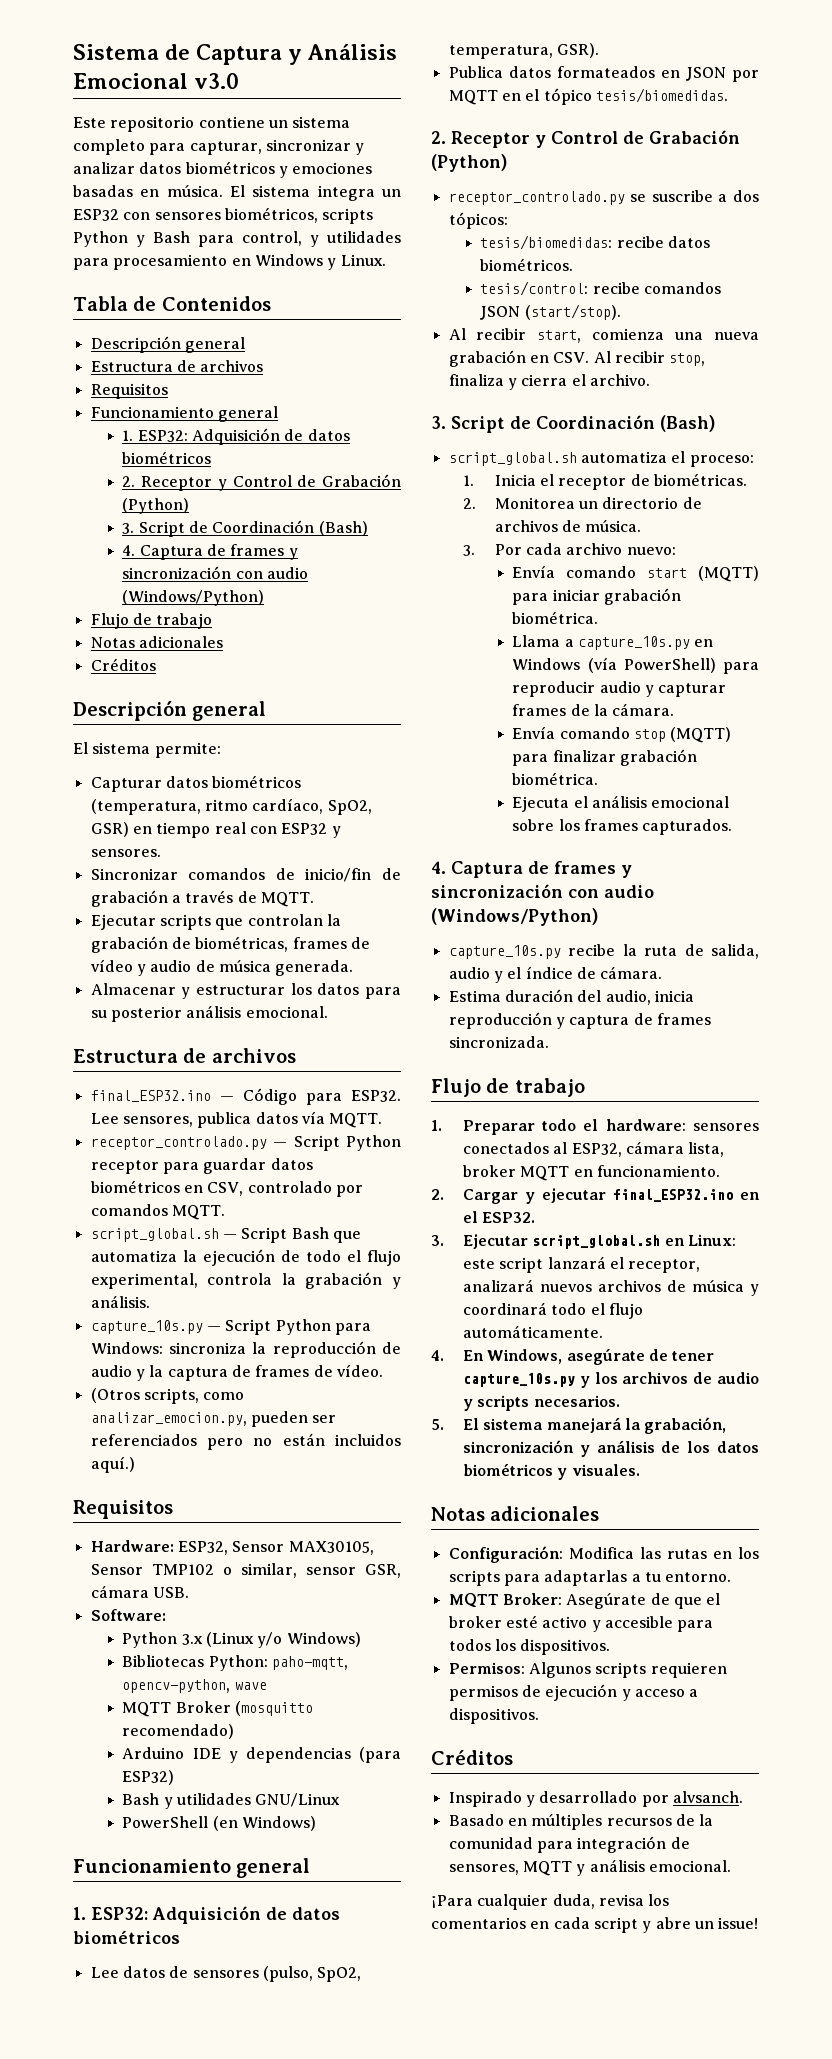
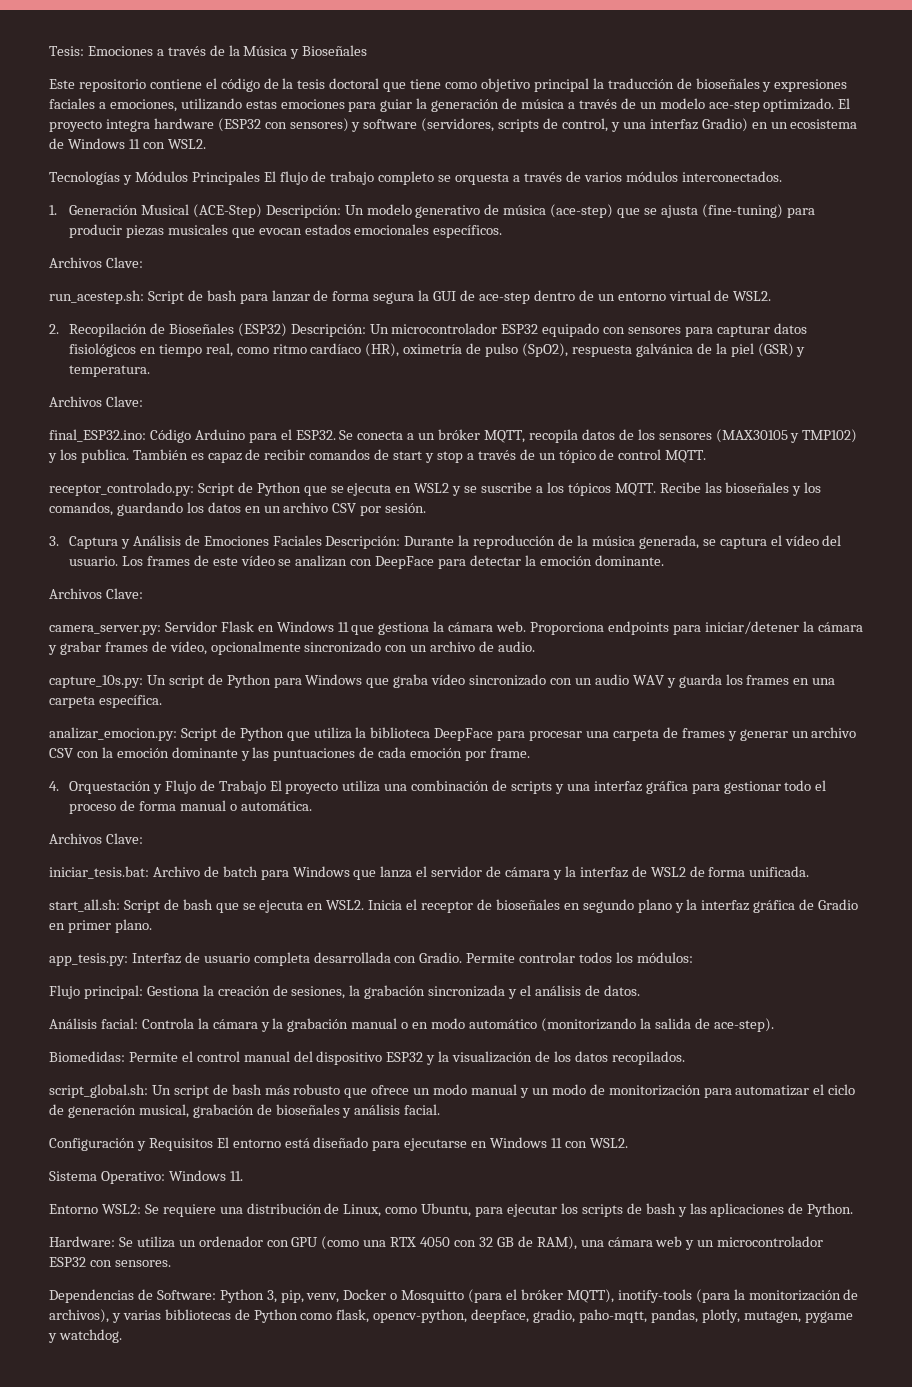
- Sistema de Captura y Análisis Emocional v3.0
- Este repositorio contiene un sistema completo para capturar, sincronizar y analizar datos biométricos y emociones basadas en música. El sistema integra un ESP32 con sensores biométricos, scripts Python y Bash para control, y utilidades para procesamiento en Windows y Linux.
- Tabla de Contenidos
- Descripción general
- Estructura de archivos
- Requisitos
- Funcionamiento general
- 1. ESP32: Adquisición de datos biométricos
- 2. Receptor y Control de Grabación (Python)
- 3. Script de Coordinación (Bash)
- 4. Captura de frames y sincronización con audio (Windows/Python)
- Flujo de trabajo
- Notas adicionales
- Créditos
- Descripción general
- El sistema permite:
- Capturar datos biométricos (temperatura, ritmo cardíaco, SpO2, GSR) en tiempo real con ESP32 y sensores.
- Sincronizar comandos de inicio/fin de grabación a través de MQTT.
- Ejecutar scripts que controlan la grabación de biométricas, frames de vídeo y audio de música generada.
- Almacenar y estructurar los datos para su posterior análisis emocional.
- Estructura de archivos
- final_ESP32.ino — Código para ESP32. Lee sensores, publica datos vía MQTT.
- receptor_controlado.py — Script Python receptor para guardar datos biométricos en CSV, controlado por comandos MQTT.
- script_global.sh — Script Bash que automatiza la ejecución de todo el flujo experimental, controla la grabación y análisis.
- capture_10s.py — Script Python para Windows: sincroniza la reproducción de audio y la captura de frames de vídeo.
- (Otros scripts, como analizar_emocion.py, pueden ser referenciados pero no están incluidos aquí.)
- Requisitos
- Hardware: ESP32, Sensor MAX30105, Sensor TMP102 o similar, sensor GSR, cámara USB.
- Software:
- Python 3.x (Linux y/o Windows)
- Bibliotecas Python: paho-mqtt, opencv-python, wave
- MQTT Broker (mosquitto recomendado)
- Arduino IDE y dependencias (para ESP32)
- Bash y utilidades GNU/Linux
- PowerShell (en Windows)
- Funcionamiento general
- 1. ESP32: Adquisición de datos biométricos
- Lee datos de sensores (pulso, SpO2, temperatura, GSR).
- Publica datos formateados en JSON por MQTT en el tópico tesis/biomedidas.
- 2. Receptor y Control de Grabación (Python)
- receptor_controlado.py se suscribe a dos tópicos:
- tesis/biomedidas: recibe datos biométricos.
- tesis/control: recibe comandos JSON (start/stop).
- Al recibir start, comienza una nueva grabación en CSV. Al recibir stop, finaliza y cierra el archivo.
- 3. Script de Coordinación (Bash)
- script_global.sh automatiza el proceso:
- 1. Inicia el receptor de biométricas.
- 2. Monitorea un directorio de archivos de música.
- 3. Por cada archivo nuevo:
- Envía comando start (MQTT) para iniciar grabación biométrica.
- Llama a capture_10s.py en Windows (vía PowerShell) para reproducir audio y capturar frames de la cámara.
- Envía comando stop (MQTT) para finalizar grabación biométrica.
- Ejecuta el análisis emocional sobre los frames capturados.
- 4. Captura de frames y sincronización con audio (Windows/Python)
- capture_10s.py recibe la ruta de salida, audio y el índice de cámara.
- Estima duración del audio, inicia reproducción y captura de frames sincronizada.
- Flujo de trabajo
- 1. Preparar todo el hardware: sensores conectados al ESP32, cámara lista, broker MQTT en funcionamiento.
- 2. Cargar y ejecutar final_ESP32.ino en el ESP32.
- 3. Ejecutar script_global.sh en Linux: este script lanzará el receptor, analizará nuevos archivos de música y coordinará todo el flujo automáticamente.
- 4. En Windows, asegúrate de tener capture_10s.py y los archivos de audio y scripts necesarios.
- 5. El sistema manejará la grabación, sincronización y análisis de los datos biométricos y visuales.
- Notas adicionales
- Configuración: Modifica las rutas en los scripts para adaptarlas a tu entorno.
- MQTT Broker: Asegúrate de que el broker esté activo y accesible para todos los dispositivos.
- Permisos: Algunos scripts requieren permisos de ejecución y acceso a dispositivos.
- Créditos
- Inspirado y desarrollado por alvsanch.
- Basado en múltiples recursos de la comunidad para integración de sensores, MQTT y análisis emocional.
- ¡Para cualquier duda, revisa los comentarios en cada script y abre un issue!
+ Tesis: Emociones a través de la Música y Bioseñales
+ Este repositorio contiene el código de la tesis doctoral que tiene como objetivo principal la traducción de bioseñales y expresiones faciales a emociones, utilizando estas emociones para guiar la generación de música a través de un modelo ace-step optimizado. El proyecto integra hardware (ESP32 con sensores) y software (servidores, scripts de control, y una interfaz Gradio) en un ecosistema de Windows 11 con WSL2.
+ Tecnologías y Módulos Principales El flujo de trabajo completo se orquesta a través de varios módulos interconectados.
+ 1. Generación Musical (ACE-Step) Descripción: Un modelo generativo de música (ace-step) que se ajusta (fine-tuning) para producir piezas musicales que evocan estados emocionales específicos.
+ Archivos Clave:
+ run_acestep.sh: Script de bash para lanzar de forma segura la GUI de ace-step dentro de un entorno virtual de WSL2.
+ 2. Recopilación de Bioseñales (ESP32) Descripción: Un microcontrolador ESP32 equipado con sensores para capturar datos fisiológicos en tiempo real, como ritmo cardíaco (HR), oximetría de pulso (SpO2), respuesta galvánica de la piel (GSR) y temperatura.
+ Archivos Clave:
+ final_ESP32.ino: Código Arduino para el ESP32. Se conecta a un bróker MQTT, recopila datos de los sensores (MAX30105 y TMP102) y los publica. También es capaz de recibir comandos de start y stop a través de un tópico de control MQTT.
+ receptor_controlado.py: Script de Python que se ejecuta en WSL2 y se suscribe a los tópicos MQTT. Recibe las bioseñales y los comandos, guardando los datos en un archivo CSV por sesión.
+ 3. Captura y Análisis de Emociones Faciales Descripción: Durante la reproducción de la música generada, se captura el vídeo del usuario. Los frames de este vídeo se analizan con DeepFace para detectar la emoción dominante.
+ Archivos Clave:
+ camera_server.py: Servidor Flask en Windows 11 que gestiona la cámara web. Proporciona endpoints para iniciar/detener la cámara y grabar frames de vídeo, opcionalmente sincronizado con un archivo de audio.
+ capture_10s.py: Un script de Python para Windows que graba vídeo sincronizado con un audio WAV y guarda los frames en una carpeta específica.
+ analizar_emocion.py: Script de Python que utiliza la biblioteca DeepFace para procesar una carpeta de frames y generar un archivo CSV con la emoción dominante y las puntuaciones de cada emoción por frame.
+ 4. Orquestación y Flujo de Trabajo El proyecto utiliza una combinación de scripts y una interfaz gráfica para gestionar todo el proceso de forma manual o automática.
+ Archivos Clave:
+ iniciar_tesis.bat: Archivo de batch para Windows que lanza el servidor de cámara y la interfaz de WSL2 de forma unificada.
+ start_all.sh: Script de bash que se ejecuta en WSL2. Inicia el receptor de bioseñales en segundo plano y la interfaz gráfica de Gradio en primer plano.
+ app_tesis.py: Interfaz de usuario completa desarrollada con Gradio. Permite controlar todos los módulos:
+ Flujo principal: Gestiona la creación de sesiones, la grabación sincronizada y el análisis de datos.
+ Análisis facial: Controla la cámara y la grabación manual o en modo automático (monitorizando la salida de ace-step).
+ Biomedidas: Permite el control manual del dispositivo ESP32 y la visualización de los datos recopilados.
+ script_global.sh: Un script de bash más robusto que ofrece un modo manual y un modo de monitorización para automatizar el ciclo de generación musical, grabación de bioseñales y análisis facial.
+ Configuración y Requisitos El entorno está diseñado para ejecutarse en Windows 11 con WSL2.
+ Sistema Operativo: Windows 11.
+ Entorno WSL2: Se requiere una distribución de Linux, como Ubuntu, para ejecutar los scripts de bash y las aplicaciones de Python.
+ Hardware: Se utiliza un ordenador con GPU (como una RTX 4050 con 32 GB de RAM), una cámara web y un microcontrolador ESP32 con sensores.
+ Dependencias de Software: Python 3, pip, venv, Docker o Mosquitto (para el bróker MQTT), inotify-tools (para la monitorización de archivos), y varias bibliotecas de Python como flask, opencv-python, deepface, gradio, paho-mqtt, pandas, plotly, mutagen, pygame y watchdog.

